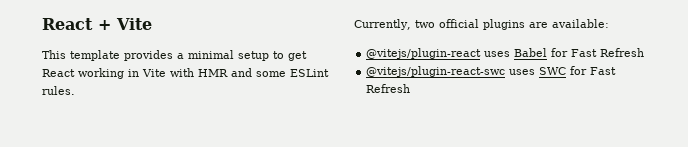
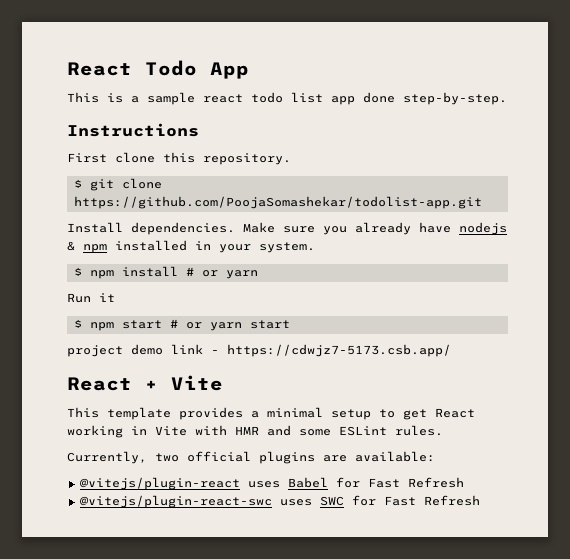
+ React Todo App
+ This is a sample react todo list app done step-by-step.
+ Instructions
+ First clone this repository.
+ $ git clone https://github.com/PoojaSomashekar/todolist-app.git
+ Install dependencies. Make sure you already have nodejs & npm installed in your system.
+ $ npm install # or yarn
+ Run it
+ $ npm start # or yarn start
+ project demo link - https://cdwjz7-5173.csb.app/

